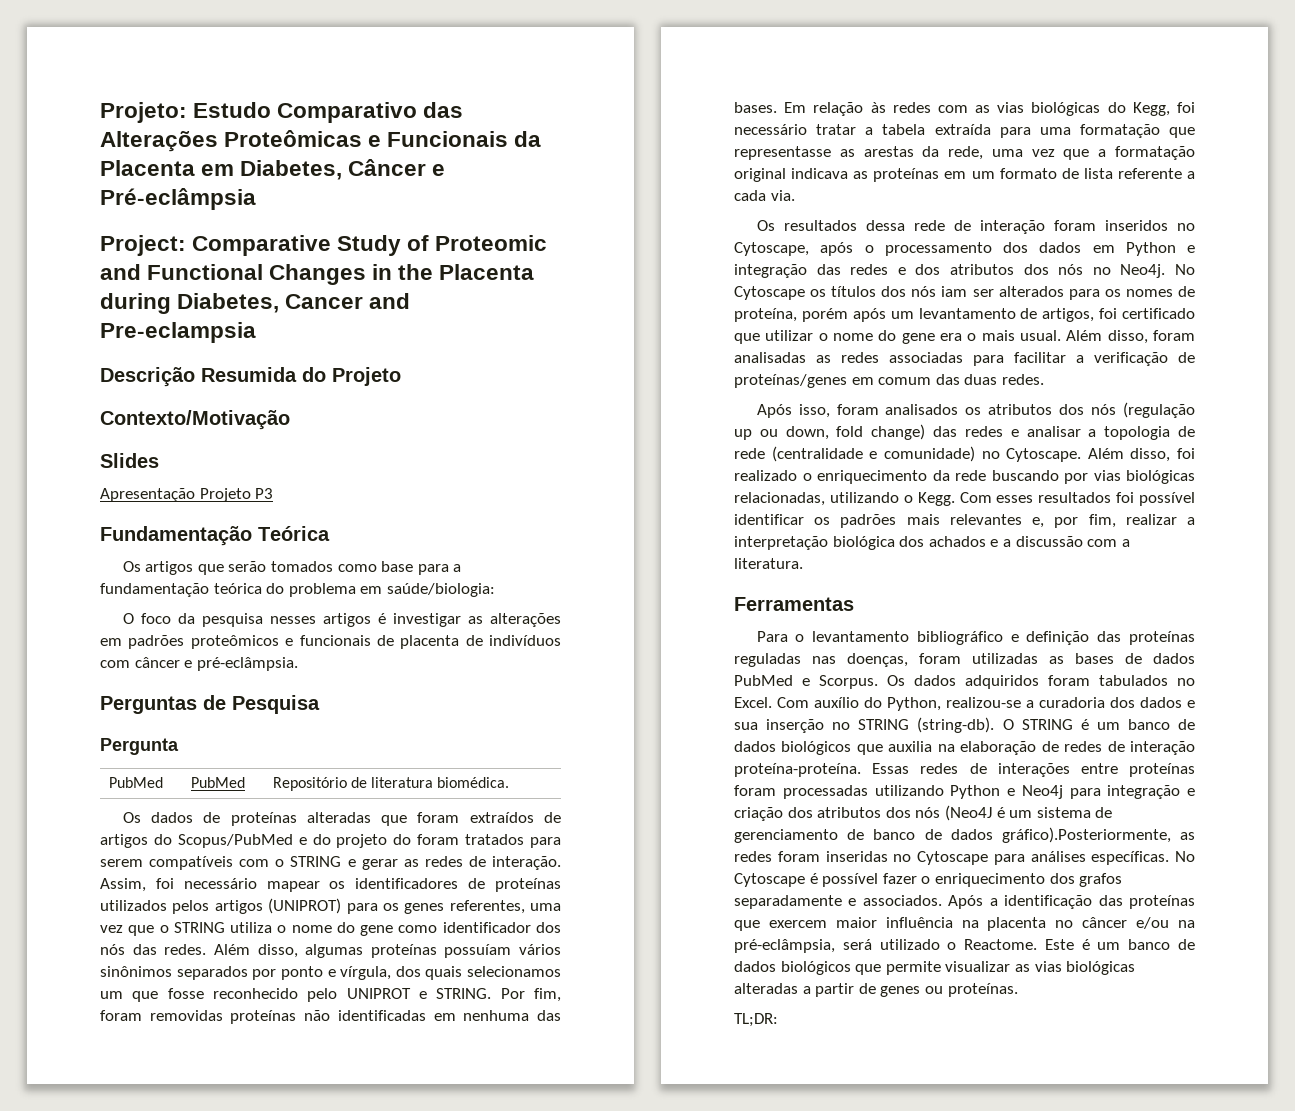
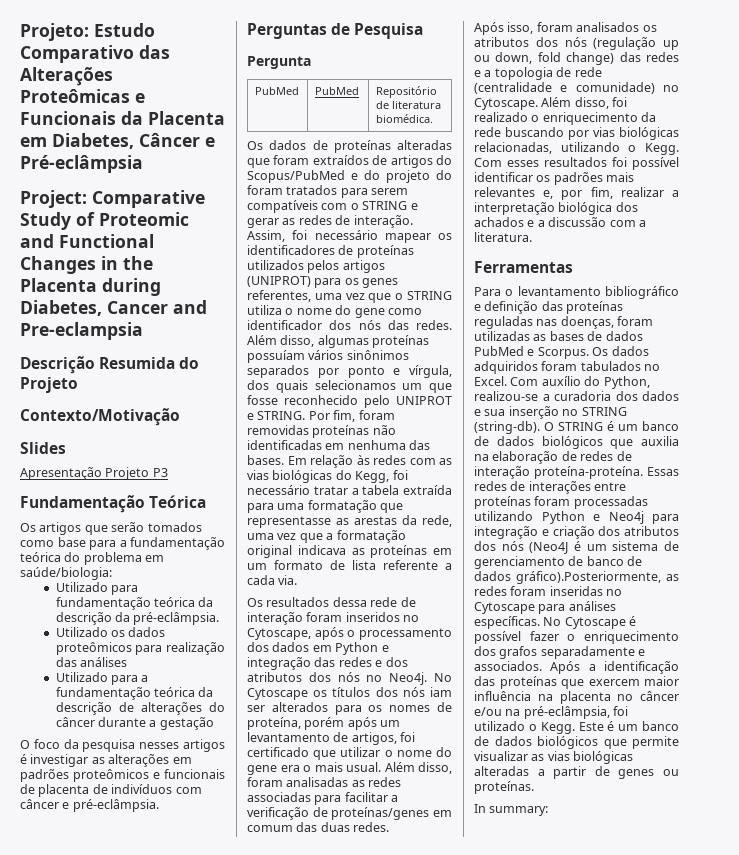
+ Utilizado para fundamentação teórica da descrição da pré-eclâmpsia.
+ Utilizado os dados proteômicos para realização das análises
+ Utilizado para a fundamentação teórica da descrição de alterações do câncer durante a gestação
- Após isso, foram analisados os atributos dos nós (regulação up ou down, fold change) das redes e analisar a topologia de rede (centralidade e comunidade) no Cytoscape.
+ Após isso, foram analisados os atributos dos nós (regulação up ou down, fold change) das redes e a topologia de rede (centralidade e comunidade) no Cytoscape.
- Após a identificação das proteínas que exercem maior influência na placenta no câncer e/ou na pré-eclâmpsia, será utilizado o Reactome.
+ Após a identificação das proteínas que exercem maior influência na placenta no câncer e/ou na pré-eclâmpsia, foi utilizado o Kegg.
- TL;DR:
+ In summary:

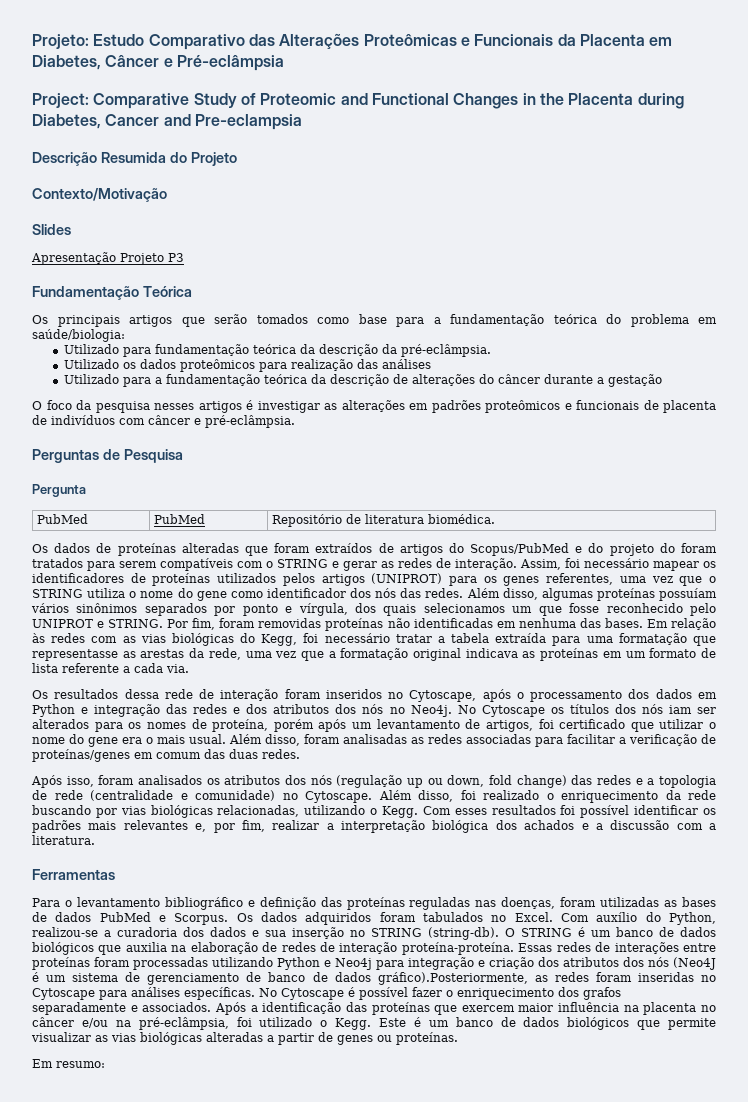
- Os artigos que serão tomados como base para a fundamentação teórica do problema em saúde/biologia:
+ Os principais artigos que serão tomados como base para a fundamentação teórica do problema em saúde/biologia:
- In summary:
+ Em resumo:

